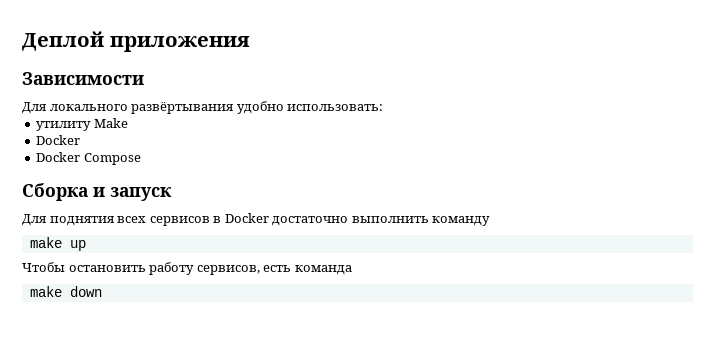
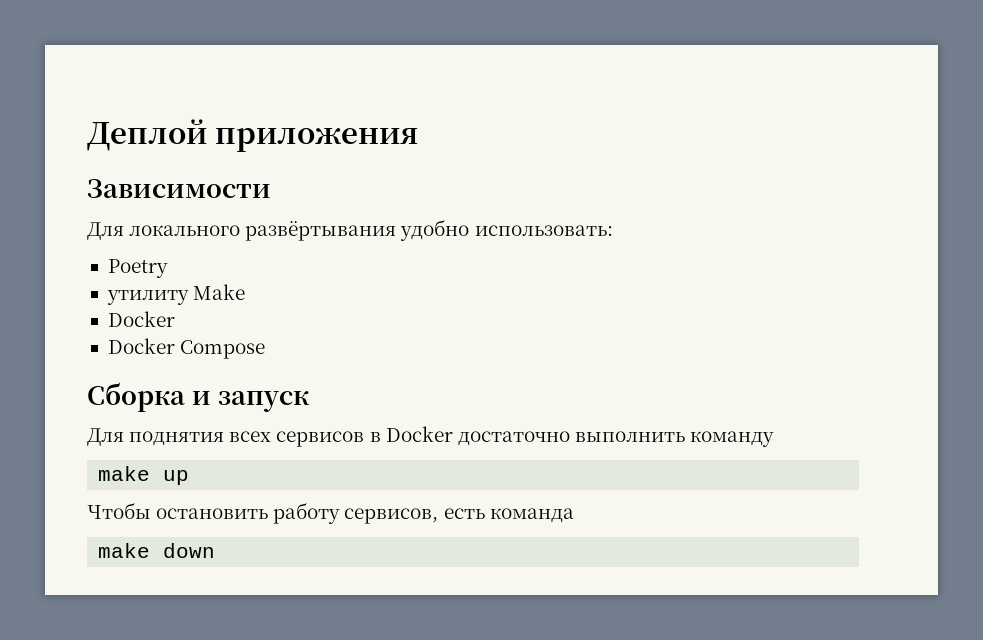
+ Poetry

